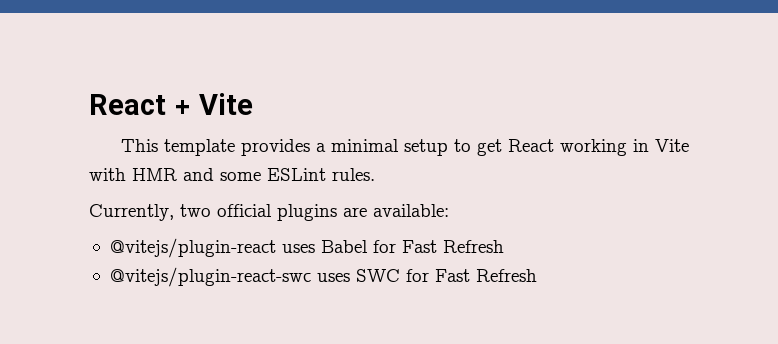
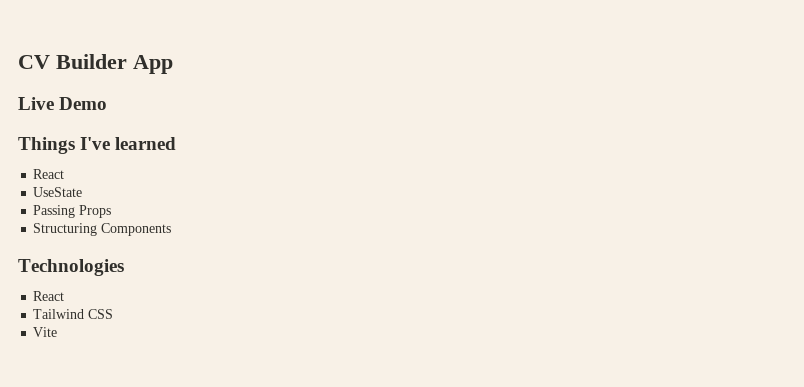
- React + Vite
- This template provides a minimal setup to get React working in Vite with HMR and some ESLint rules.
- Currently, two official plugins are available:
- @vitejs/plugin-react uses Babel for Fast Refresh
- @vitejs/plugin-react-swc uses SWC for Fast Refresh
+ CV Builder App
+ Live Demo
+ Things I've learned
+ React
+ UseState
+ Passing Props
+ Structuring Components
+ Technologies
+ React
+ Tailwind CSS
+ Vite

